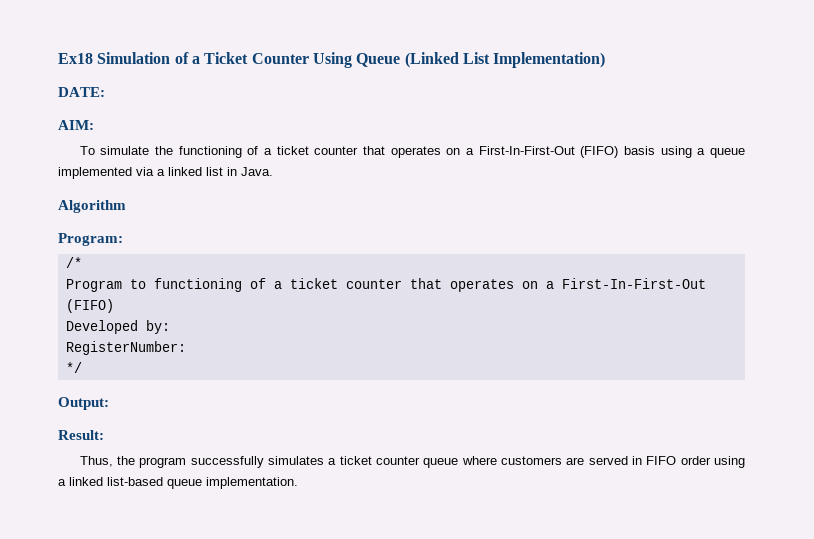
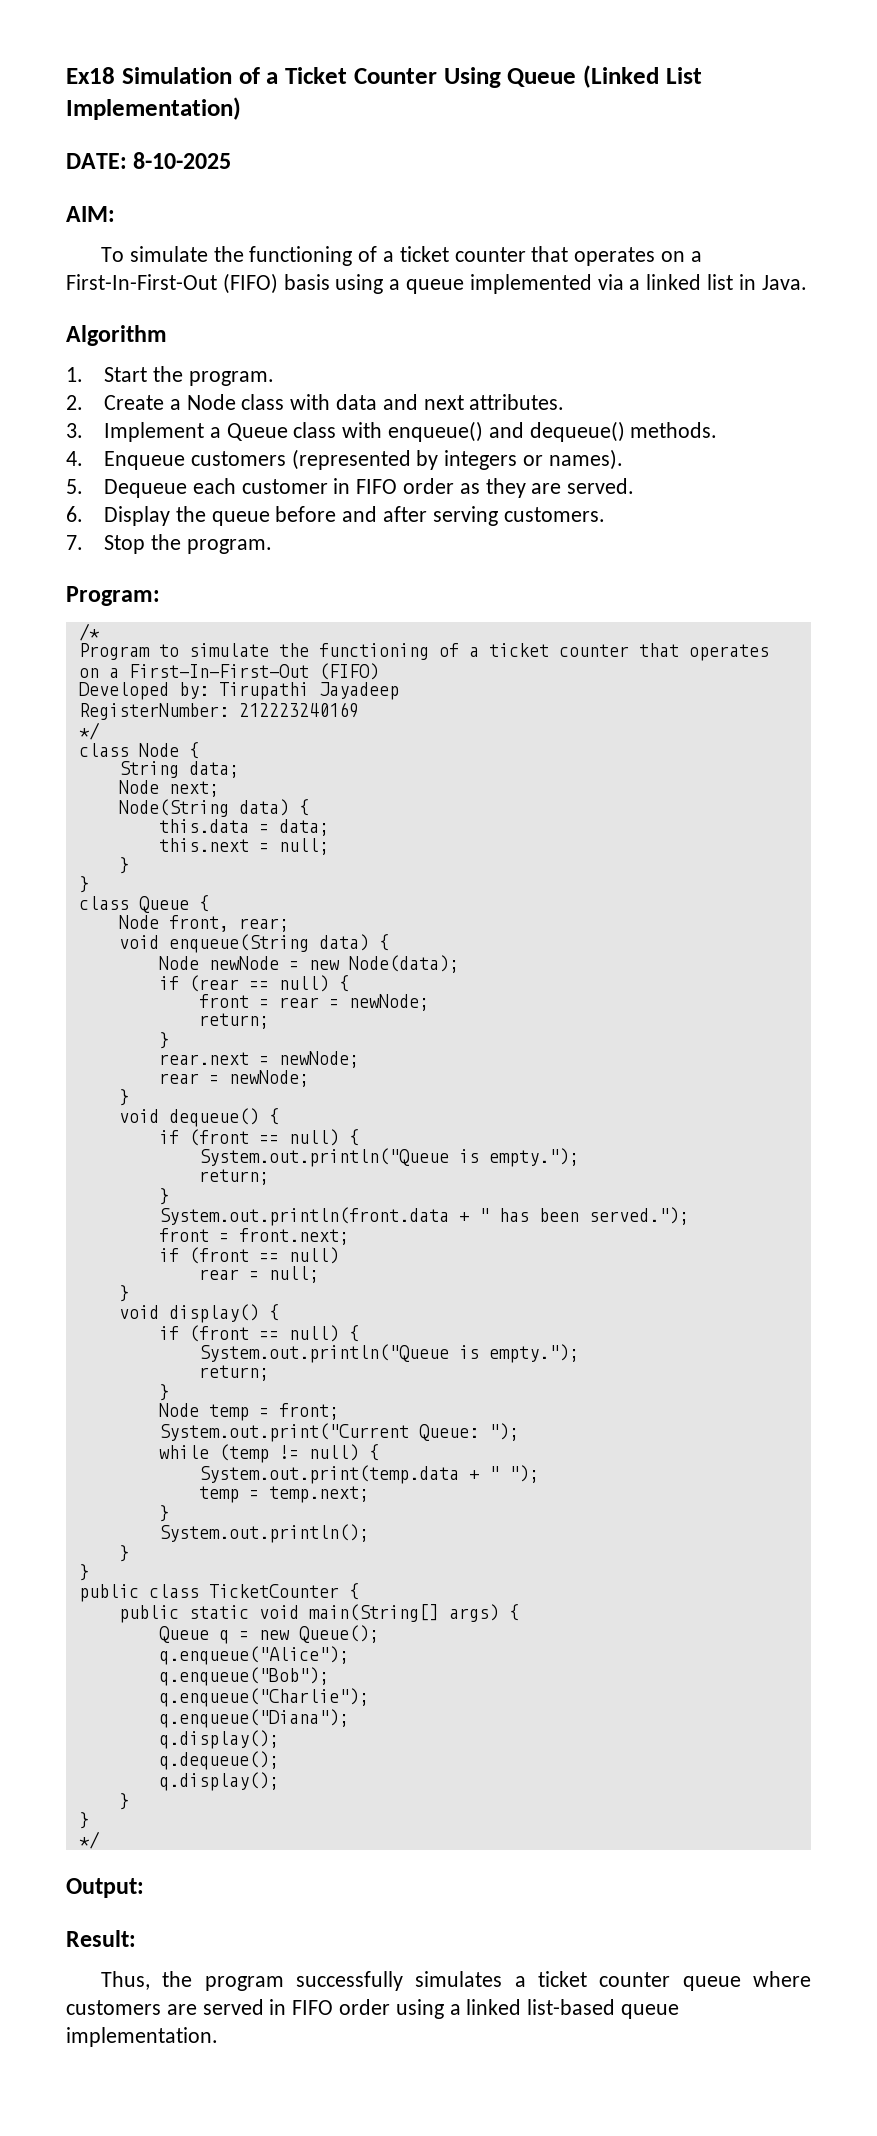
- DATE:
+ DATE: 8-10-2025
+ 1. Start the program.
+ 2. Create a Node class with data and next attributes.
+ 3. Implement a Queue class with enqueue() and dequeue() methods.
+ 4. Enqueue customers (represented by integers or names).
+ 5. Dequeue each customer in FIFO order as they are served.
+ 6. Display the queue before and after serving customers.
+ 7. Stop the program.
- Program to functioning of a ticket counter that operates on a First-In-First-Out (FIFO)
+ Program to simulate the functioning of a ticket counter that operates on a First-In-First-Out (FIFO)
- Developed by:
+ Developed by: Tirupathi Jayadeep
- RegisterNumber:
+ RegisterNumber: 212223240169
+ */
+ class Node {
+ String data;
+ Node next;
+ Node(String data) {
+ this.data = data;
+ this.next = null;
+ }
+ }
+ class Queue {
+ Node front, rear;
+ void enqueue(String data) {
+ Node newNode = new Node(data);
+ if (rear == null) {
+ front = rear = newNode;
+ return;
+ }
+ rear.next = newNode;
+ rear = newNode;
+ }
+ void dequeue() {
+ if (front == null) {
+ System.out.println("Queue is empty.");
+ return;
+ }
+ System.out.println(front.data + " has been served.");
+ front = front.next;
+ if (front == null)
+ rear = null;
+ }
+ void display() {
+ if (front == null) {
+ System.out.println("Queue is empty.");
+ return;
+ }
+ Node temp = front;
+ System.out.print("Current Queue: ");
+ while (temp != null) {
+ System.out.print(temp.data + " ");
+ temp = temp.next;
+ }
+ System.out.println();
+ }
+ }
+ public class TicketCounter {
+ public static void main(String[] args) {
+ Queue q = new Queue();
+ q.enqueue("Alice");
+ q.enqueue("Bob");
+ q.enqueue("Charlie");
+ q.enqueue("Diana");
+ q.display();
+ q.dequeue();
+ q.display();
+ }
+ }

